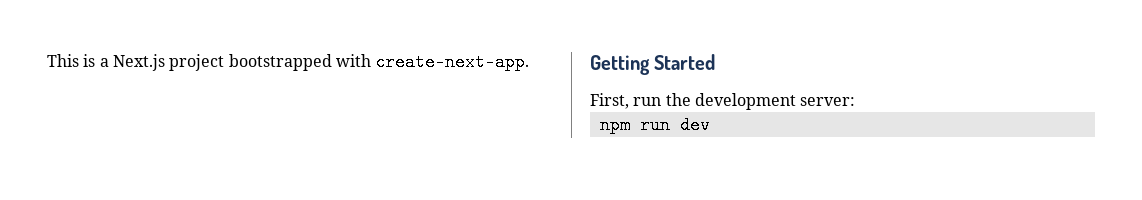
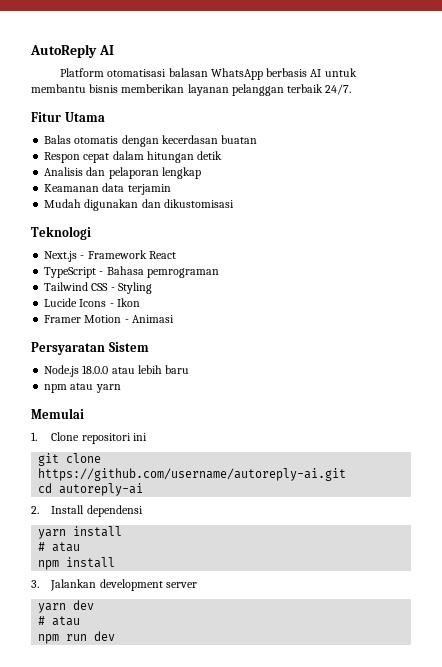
- This is a Next.js project bootstrapped with create-next-app.
- Getting Started
- First, run the development server:
+ AutoReply AI
+ Platform otomatisasi balasan WhatsApp berbasis AI untuk membantu bisnis memberikan layanan pelanggan terbaik 24/7.
+ Fitur Utama
+ Balas otomatis dengan kecerdasan buatan
+ Respon cepat dalam hitungan detik
+ Analisis dan pelaporan lengkap
+ Keamanan data terjamin
+ Mudah digunakan dan dikustomisasi
+ Teknologi
+ Next.js - Framework React
+ TypeScript - Bahasa pemrograman
+ Tailwind CSS - Styling
+ Lucide Icons - Ikon
+ Framer Motion - Animasi
+ Persyaratan Sistem
+ Node.js 18.0.0 atau lebih baru
+ npm atau yarn
+ Memulai
+ 1. Clone repositori ini
+ git clone https://github.com/username/autoreply-ai.git
+ cd autoreply-ai
+ 2. Install dependensi
+ yarn install
+ # atau
+ npm install
+ 3. Jalankan development server
+ yarn dev
+ # atau

